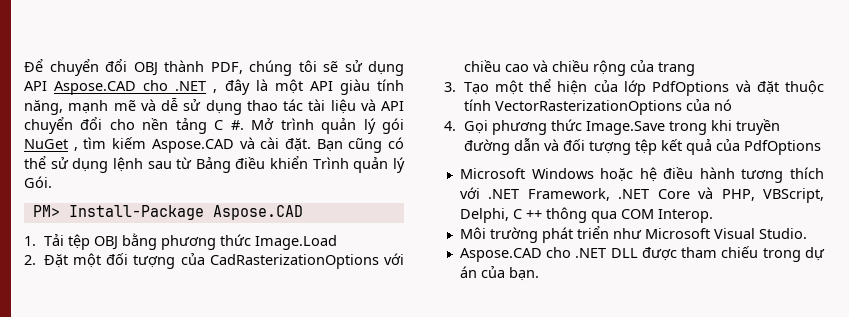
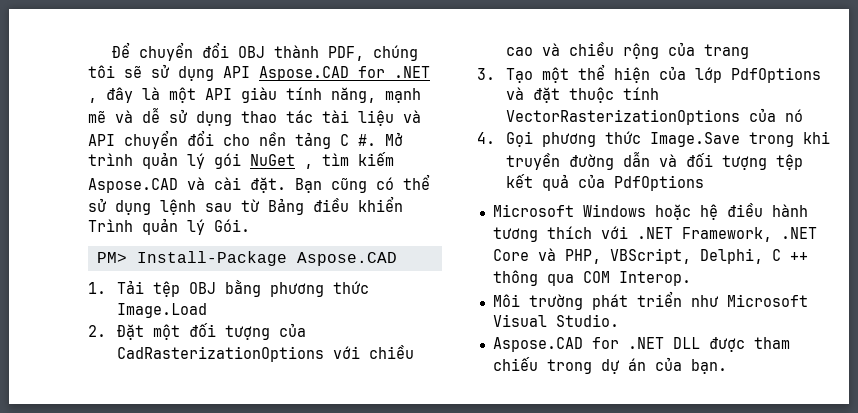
- Để chuyển đổi OBJ thành PDF, chúng tôi sẽ sử dụng API Aspose.CAD cho .NET , đây là một API giàu tính năng, mạnh mẽ và dễ sử dụng thao tác tài liệu và API chuyển đổi cho nền tảng C #.
+ Để chuyển đổi OBJ thành PDF, chúng tôi sẽ sử dụng API Aspose.CAD for .NET , đây là một API giàu tính năng, mạnh mẽ và dễ sử dụng thao tác tài liệu và API chuyển đổi cho nền tảng C #.
- Aspose.CAD cho .NET DLL được tham chiếu trong dự án của bạn.
+ Aspose.CAD for .NET DLL được tham chiếu trong dự án của bạn.

